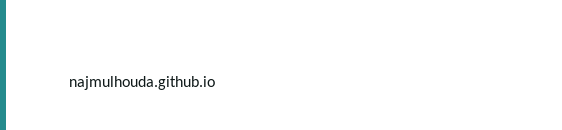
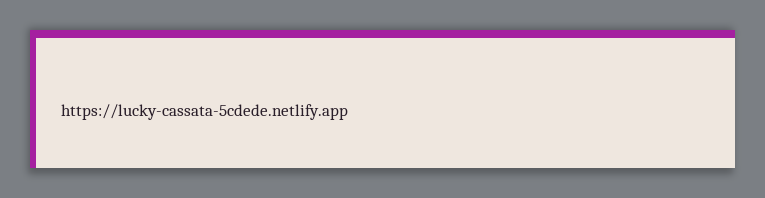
- najmulhouda.github.io
+ https://lucky-cassata-5cdede.netlify.app

